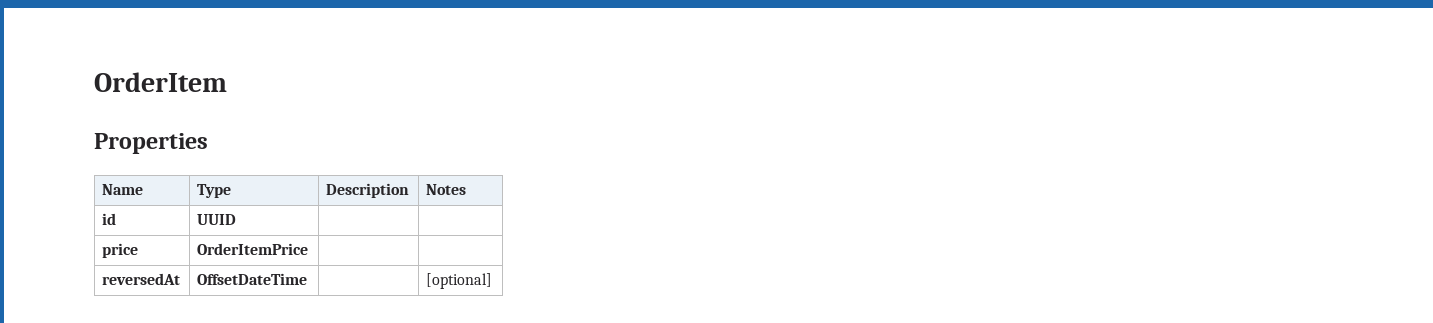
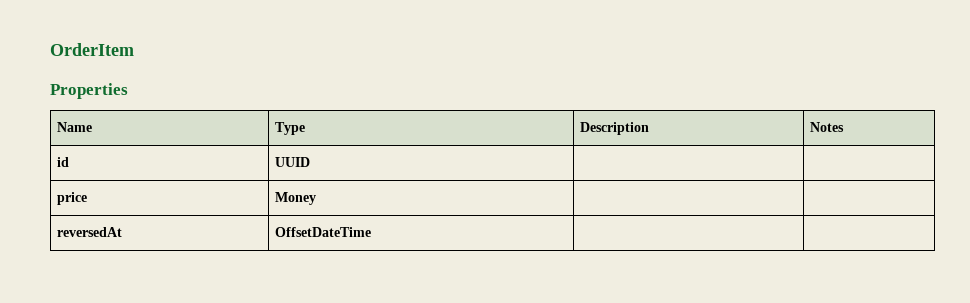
- price | OrderItemPrice | |
+ price | Money | |
- reversedAt | OffsetDateTime | | [optional]
+ reversedAt | OffsetDateTime | |

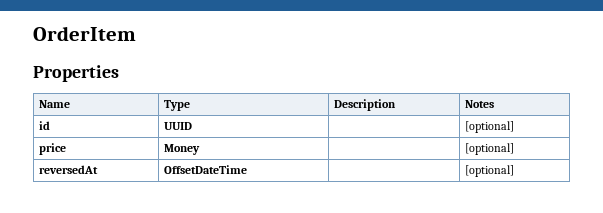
- id | UUID | |
+ id | UUID | | [optional]
- price | Money | |
+ price | Money | | [optional]
- reversedAt | OffsetDateTime | |
+ reversedAt | OffsetDateTime | | [optional]

